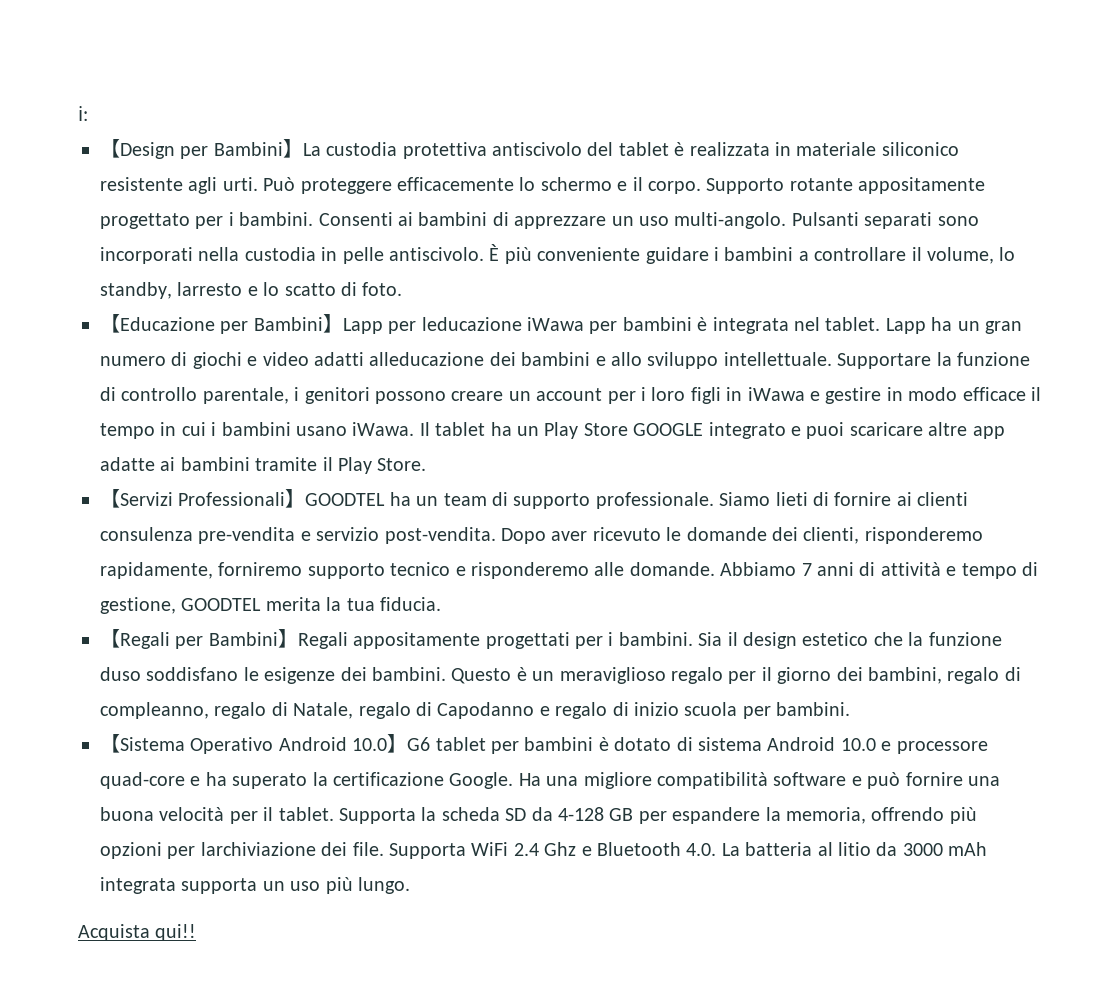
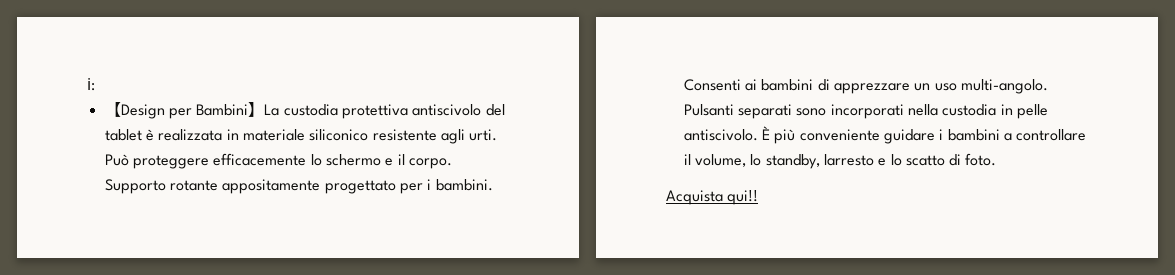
- 【Educazione per Bambini】Lapp per leducazione iWawa per bambini è integrata nel tablet. Lapp ha un gran numero di giochi e video adatti alleducazione dei bambini e allo sviluppo intellettuale. Supportare la funzione di controllo parentale, i genitori possono creare un account per i loro figli in iWawa e gestire in modo efficace il tempo in cui i bambini usano iWawa. Il tablet ha un Play Store GOOGLE integrato e puoi scaricare altre app adatte ai bambini tramite il Play Store.
- 【Servizi Professionali】GOODTEL ha un team di supporto professionale. Siamo lieti di fornire ai clienti consulenza pre-vendita e servizio post-vendita. Dopo aver ricevuto le domande dei clienti, risponderemo rapidamente, forniremo supporto tecnico e risponderemo alle domande. Abbiamo 7 anni di attività e tempo di gestione, GOODTEL merita la tua fiducia.
- 【Regali per Bambini】Regali appositamente progettati per i bambini. Sia il design estetico che la funzione duso soddisfano le esigenze dei bambini. Questo è un meraviglioso regalo per il giorno dei bambini, regalo di compleanno, regalo di Natale, regalo di Capodanno e regalo di inizio scuola per bambini.
- 【Sistema Operativo Android 10.0】G6 tablet per bambini è dotato di sistema Android 10.0 e processore quad-core e ha superato la certificazione Google. Ha una migliore compatibilità software e può fornire una buona velocità per il tablet. Supporta la scheda SD da 4-128 GB per espandere la memoria, offrendo più opzioni per larchiviazione dei file. Supporta WiFi 2.4 Ghz e Bluetooth 4.0. La batteria al litio da 3000 mAh integrata supporta un uso più lungo.

